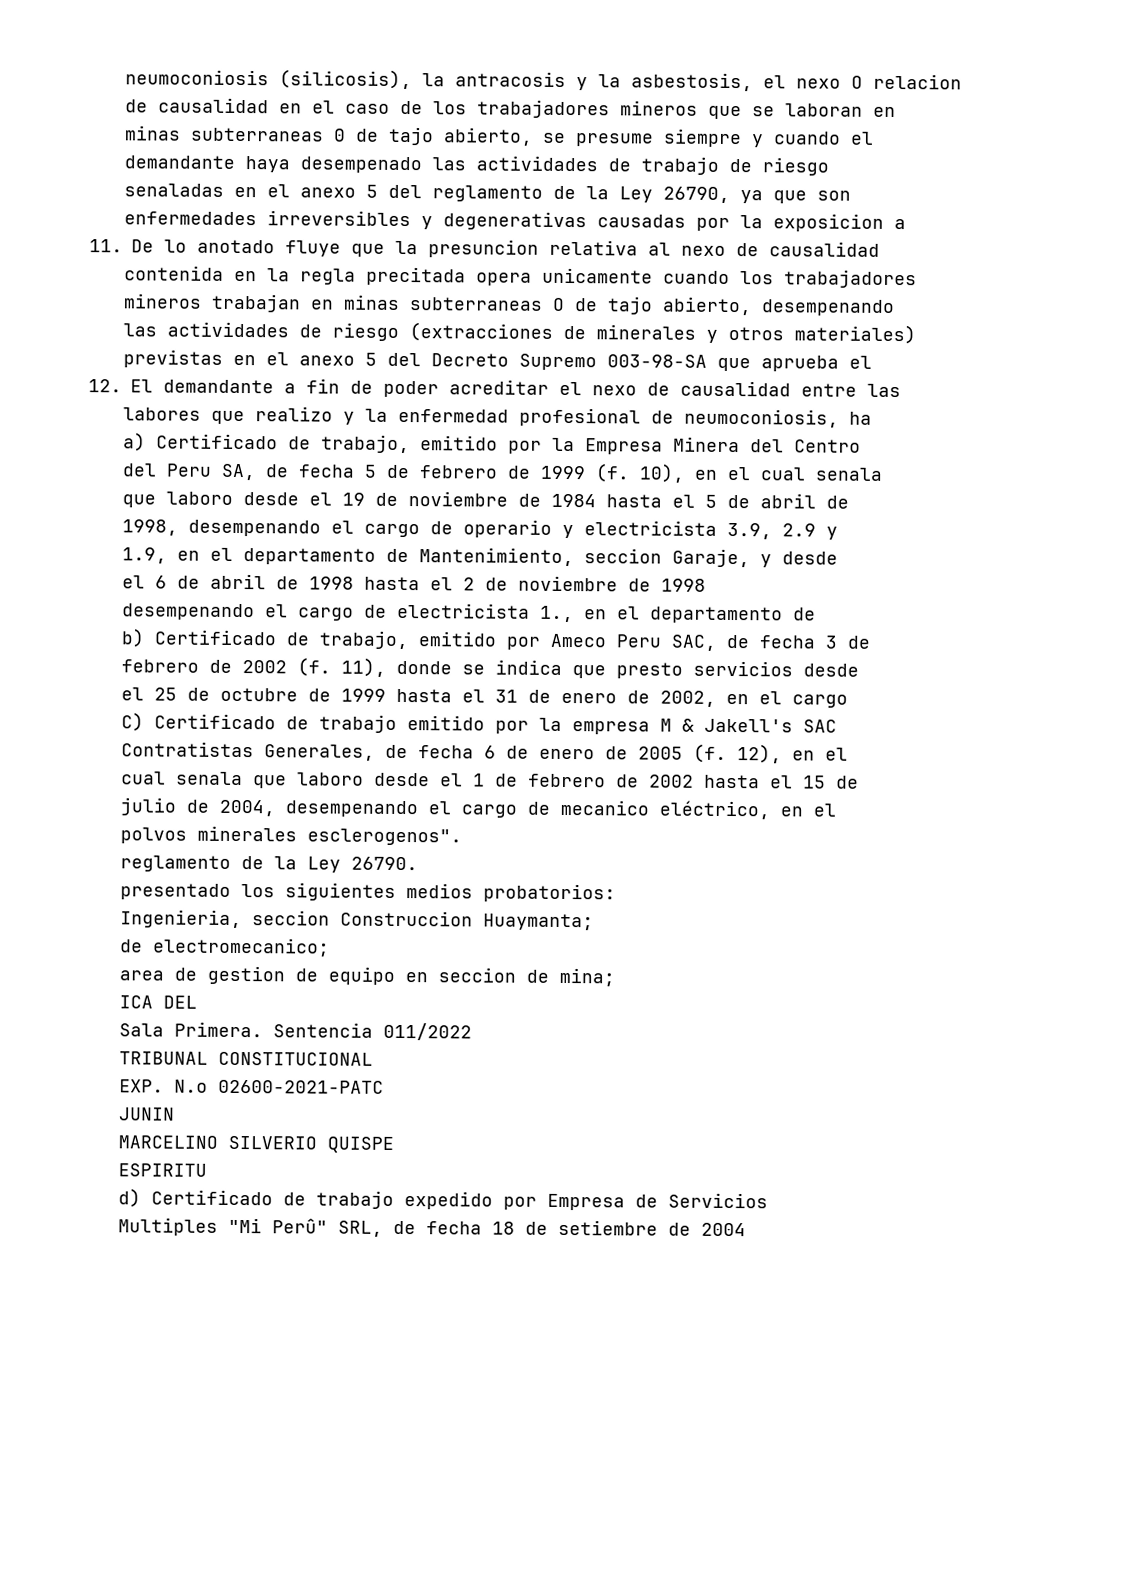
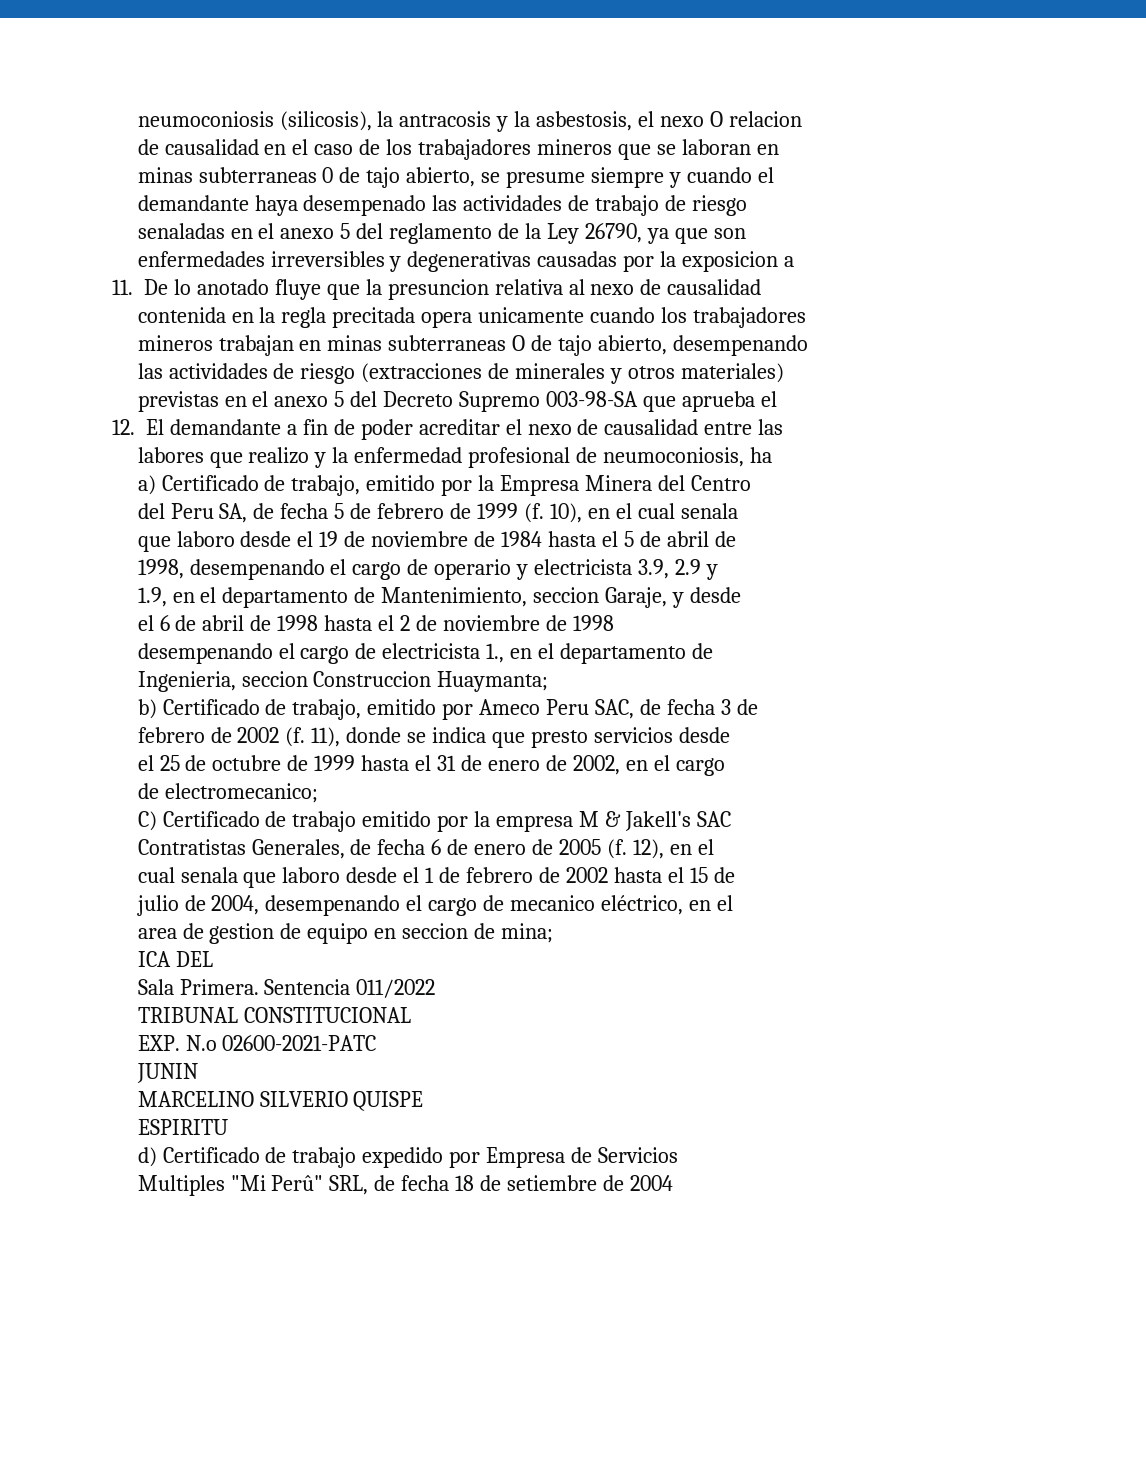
+ Ingenieria, seccion Construccion Huaymanta;
+ de electromecanico;
- polvos minerales esclerogenos".
- reglamento de la Ley 26790.
- presentado los siguientes medios probatorios:
- Ingenieria, seccion Construccion Huaymanta;
- de electromecanico;

